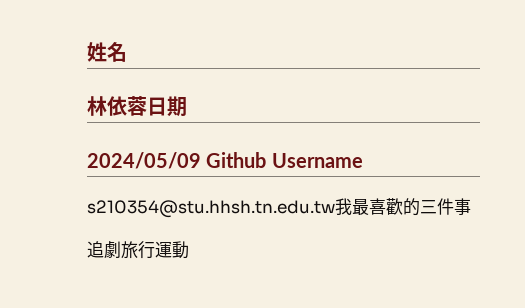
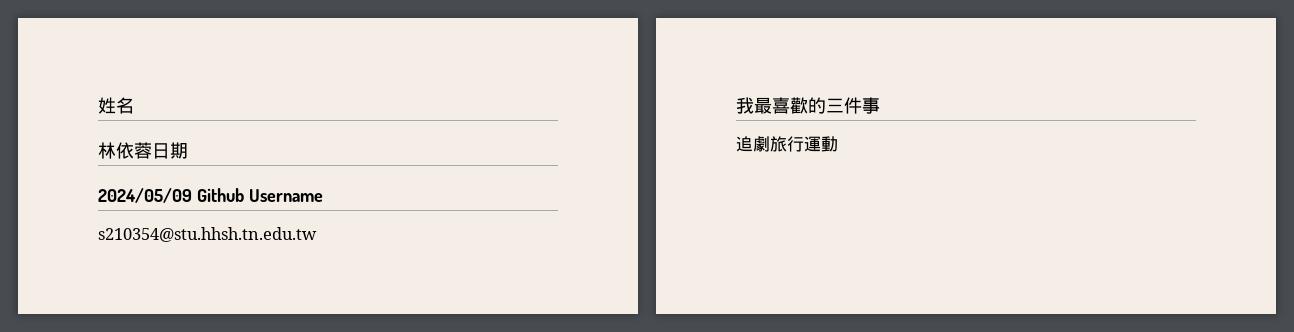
- s210354@stu.hhsh.tn.edu.tw我最喜歡的三件事
+ s210354@stu.hhsh.tn.edu.tw
+ 我最喜歡的三件事

